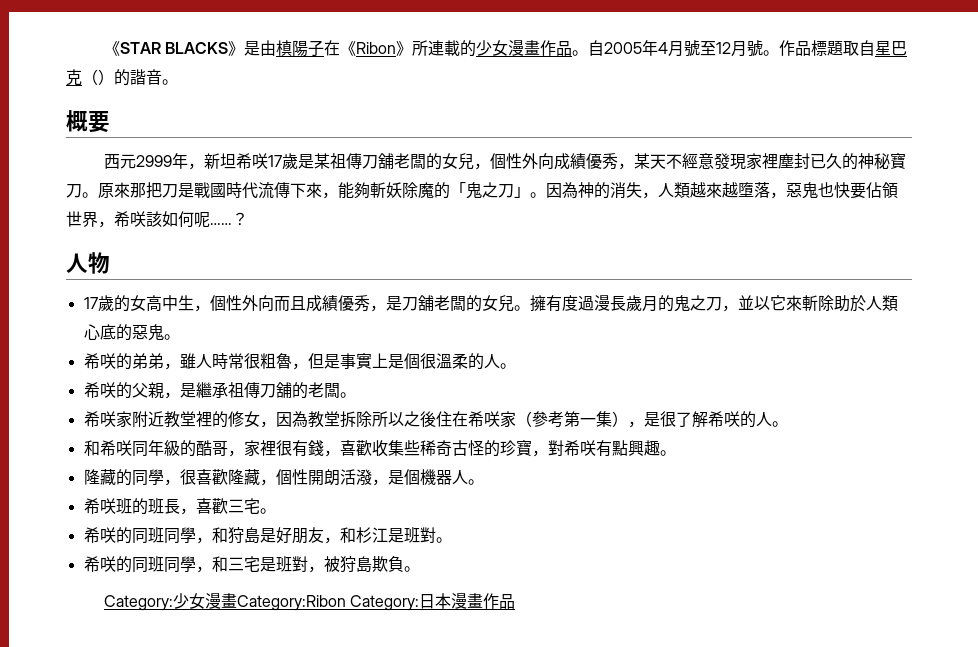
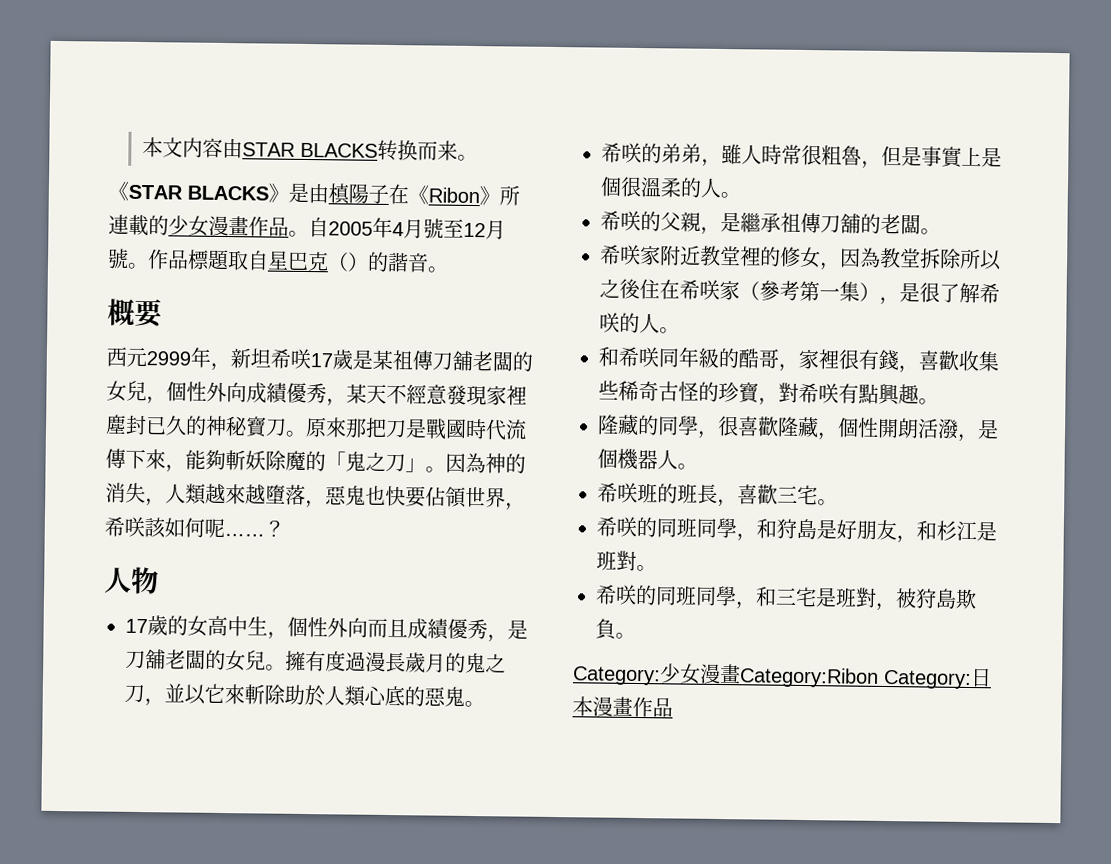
+ 本文内容由STAR BLACKS转换而来。

